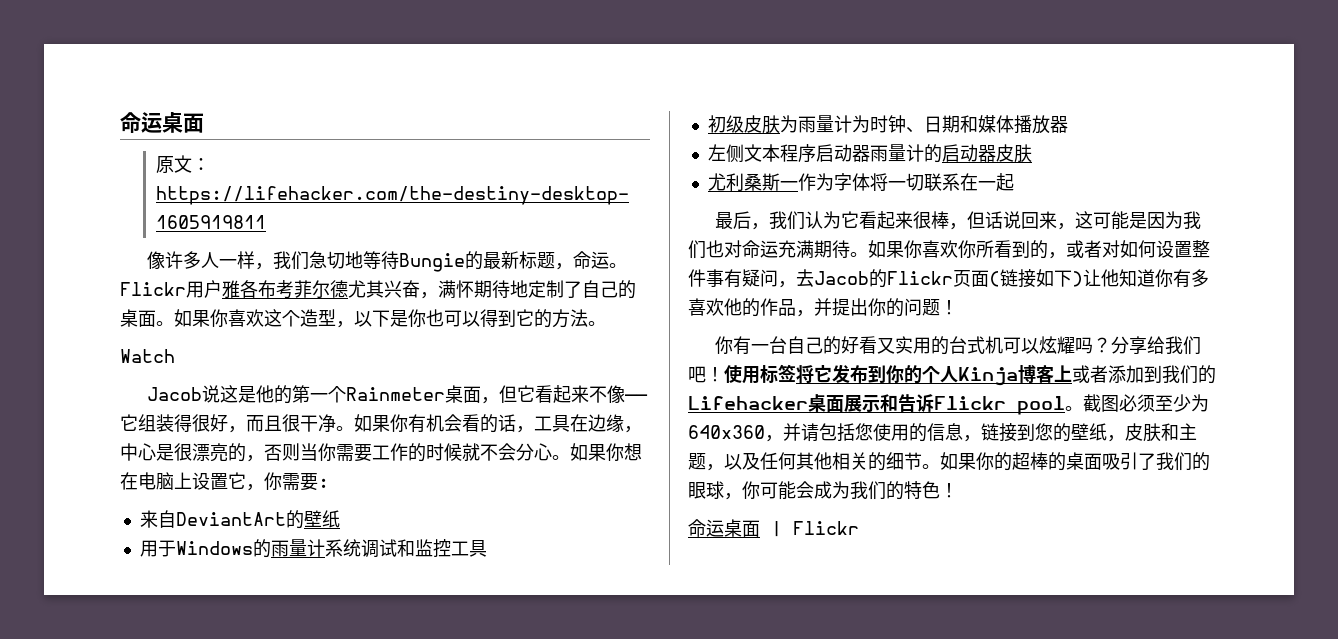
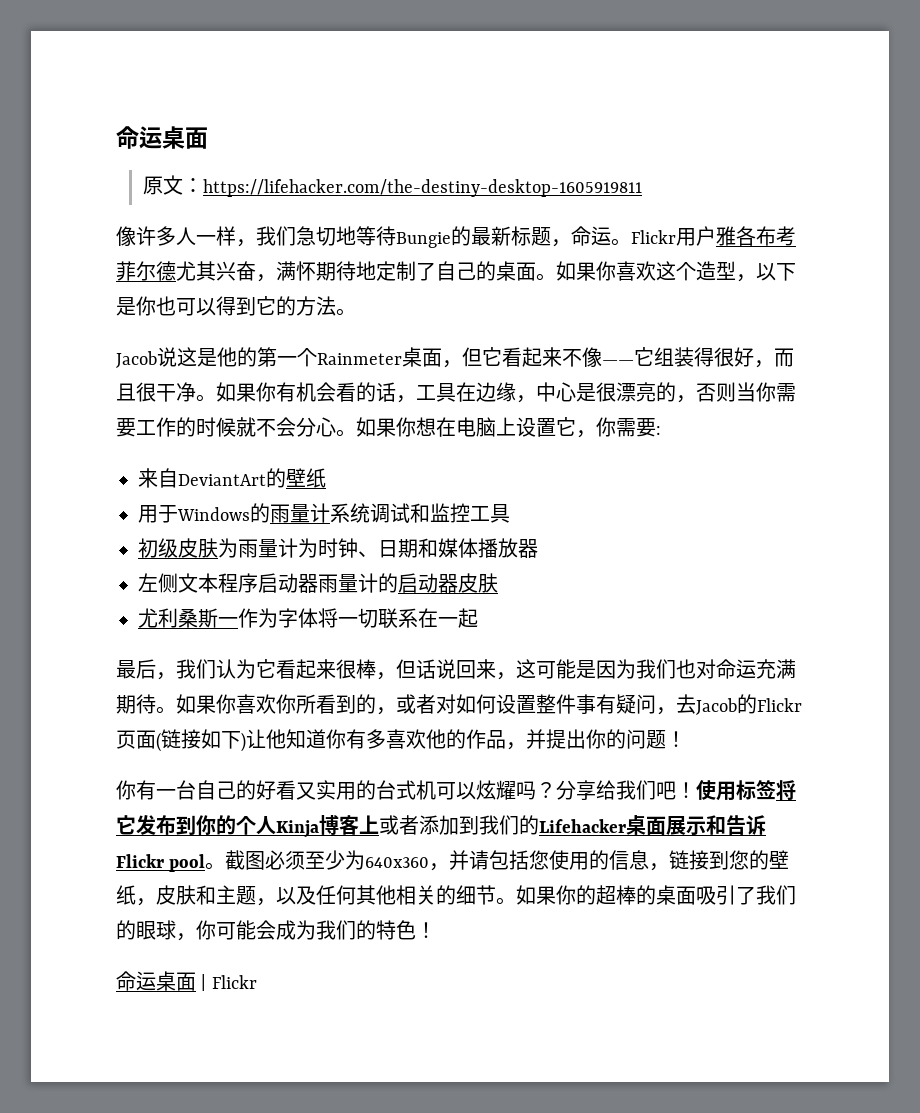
- Watch

